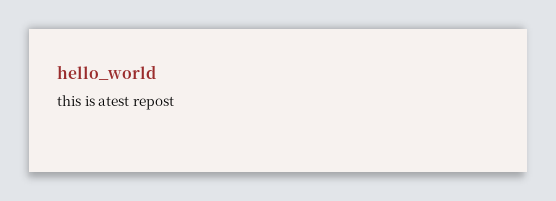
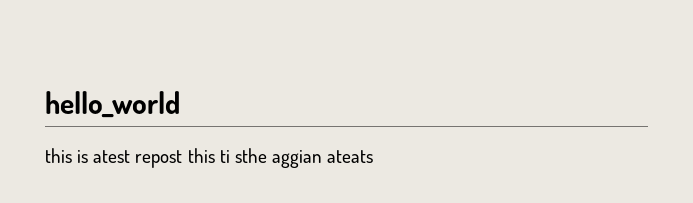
- this is atest repost
+ this is atest repost this ti sthe aggian ateats

